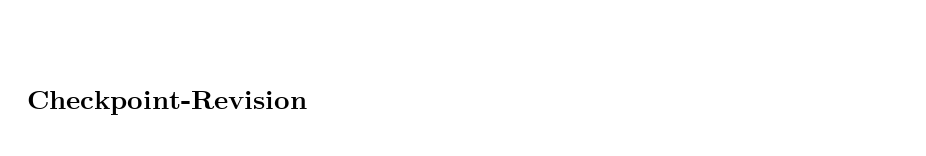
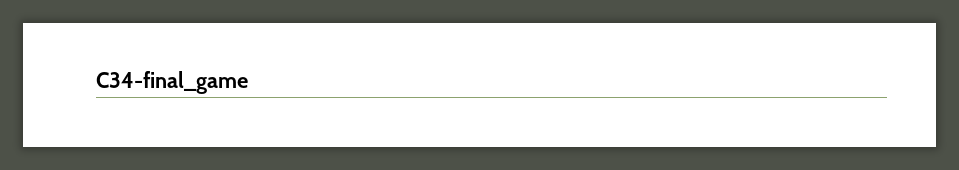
- Checkpoint-Revision
+ C34-final_game

